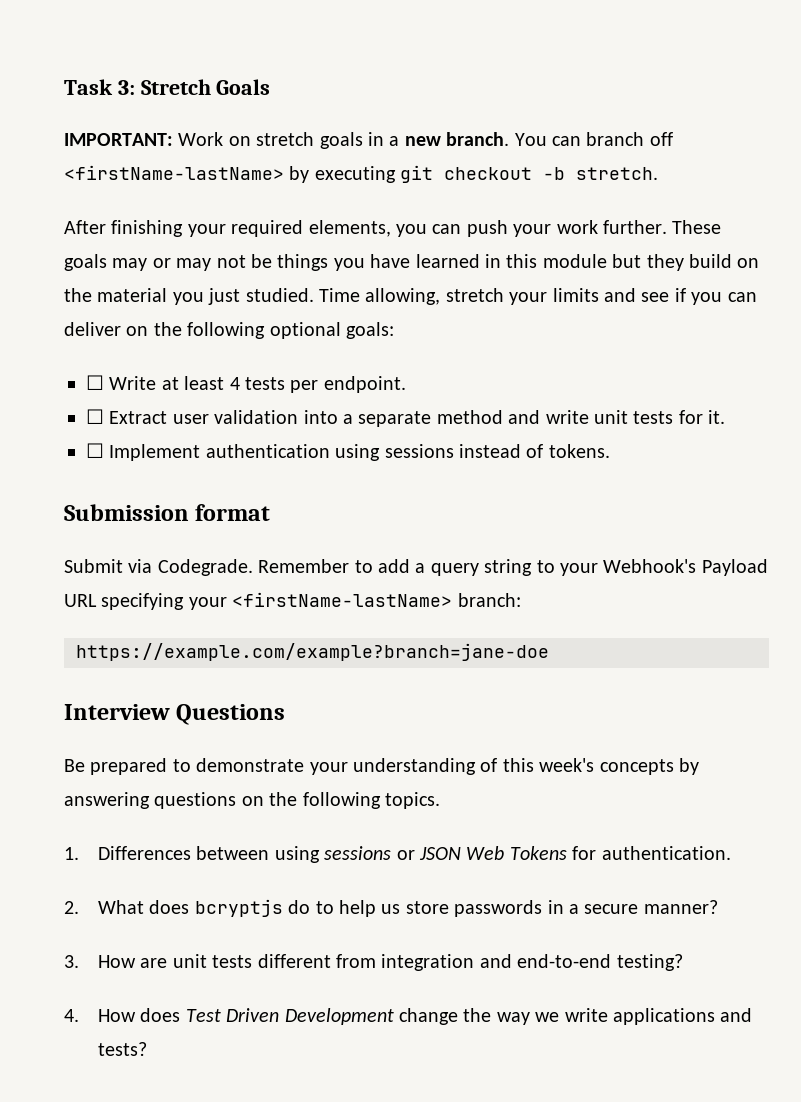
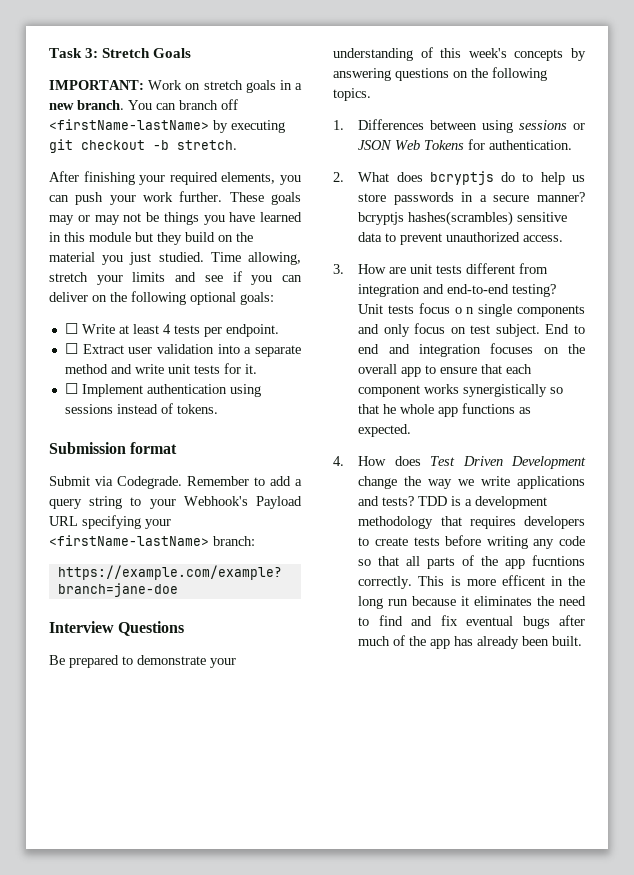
- 2. What does bcryptjs do to help us store passwords in a secure manner?
+ 2. What does bcryptjs do to help us store passwords in a secure manner? bcryptjs hashes(scrambles) sensitive data to prevent unauthorized access.
+ Unit tests focus o n single components and only focus on test subject. End to end and integration focuses on the overall app to ensure that each component works synergistically so that he whole app functions as expected.
+ TDD is a development methodology that requires developers to create tests before writing any code so that all parts of the app fucntions correctly. This is more efficent in the long run because it eliminates the need to find and fix eventual bugs after much of the app has already been built.

